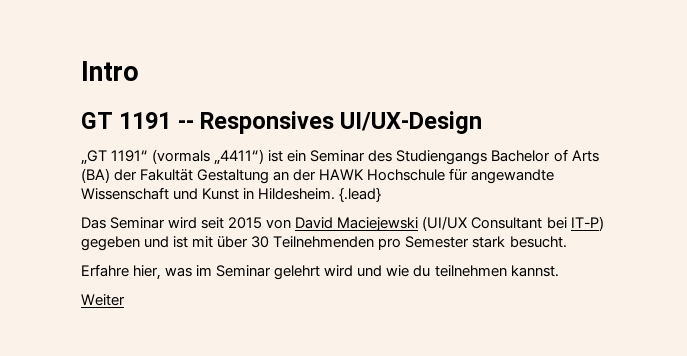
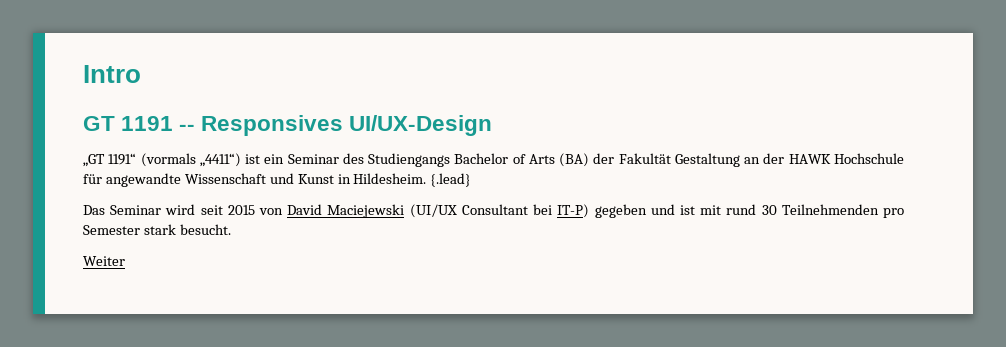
- Das Seminar wird seit 2015 von David Maciejewski (UI/UX Consultant bei IT-P) gegeben und ist mit über 30 Teilnehmenden pro Semester stark besucht.
+ Das Seminar wird seit 2015 von David Maciejewski (UI/UX Consultant bei IT-P) gegeben und ist mit rund 30 Teilnehmenden pro Semester stark besucht.
- Erfahre hier, was im Seminar gelehrt wird und wie du teilnehmen kannst.

